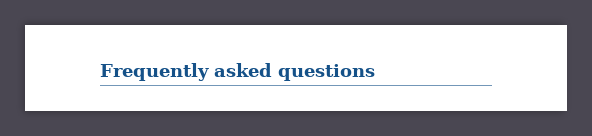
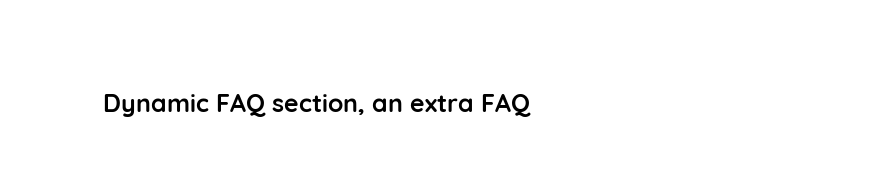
- Frequently asked questions
+ Dynamic FAQ section, an extra FAQ

